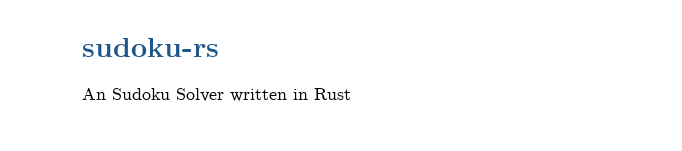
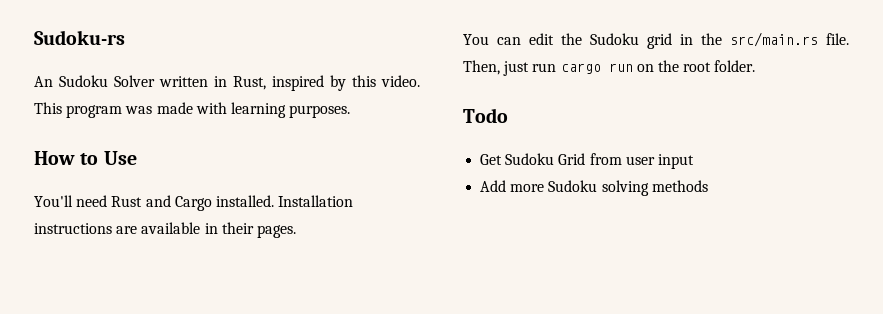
- sudoku-rs
+ Sudoku-rs
- An Sudoku Solver written in Rust
+ An Sudoku Solver written in Rust, inspired by this video. This program was made with learning purposes.
+ How to Use
+ You'll need Rust and Cargo installed. Installation instructions are available in their pages.
+ You can edit the Sudoku grid in the src/main.rs file. Then, just run cargo run on the root folder.
+ Todo
+ Get Sudoku Grid from user input
+ Add more Sudoku solving methods

